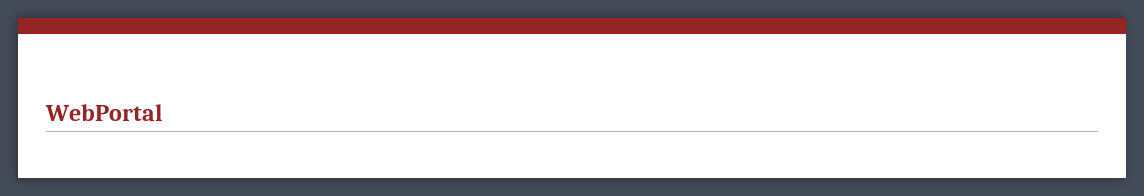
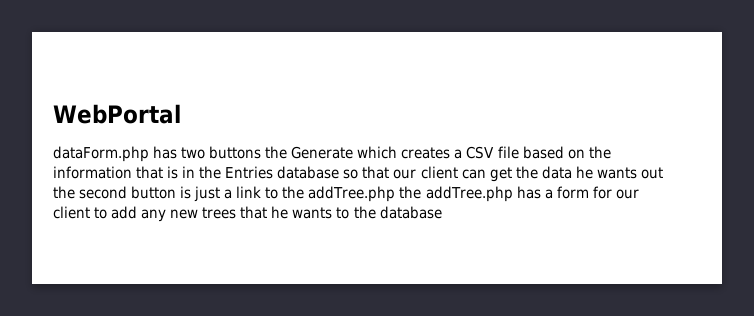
+ dataForm.php has two buttons the Generate which creates a CSV file based on the information that is in the Entries database so that our client can get the data he wants out the second button is just a link to the addTree.php the addTree.php has a form for our client to add any new trees that he wants to the database

